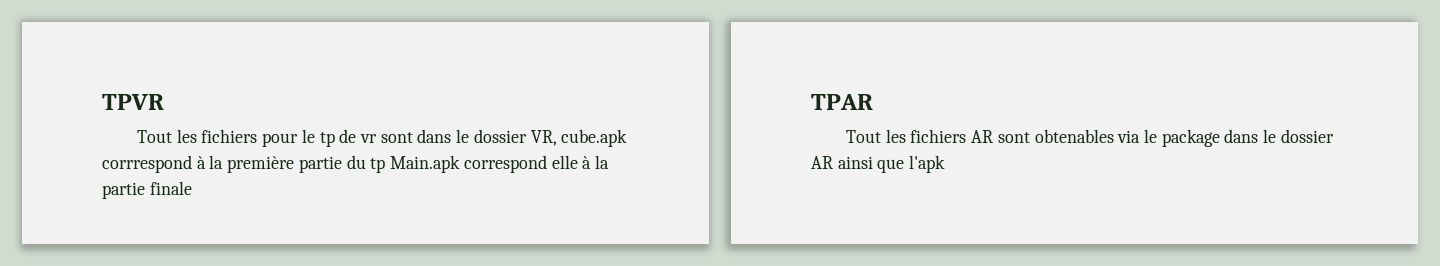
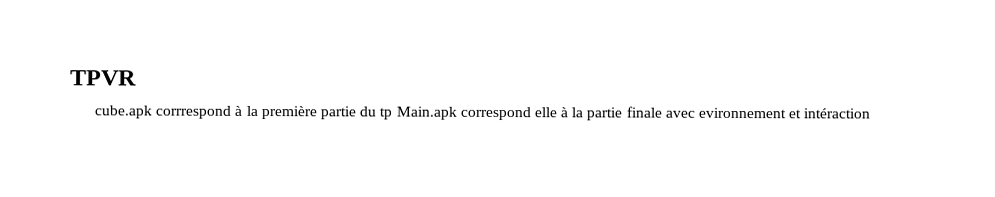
- Tout les fichiers pour le tp de vr sont dans le dossier VR, cube.apk corrrespond à la première partie du tp Main.apk correspond elle à la partie finale
- TPAR
- Tout les fichiers AR sont obtenables via le package dans le dossier AR ainsi que l'apk
+ cube.apk corrrespond à la première partie du tp Main.apk correspond elle à la partie finale avec evironnement et intéraction

